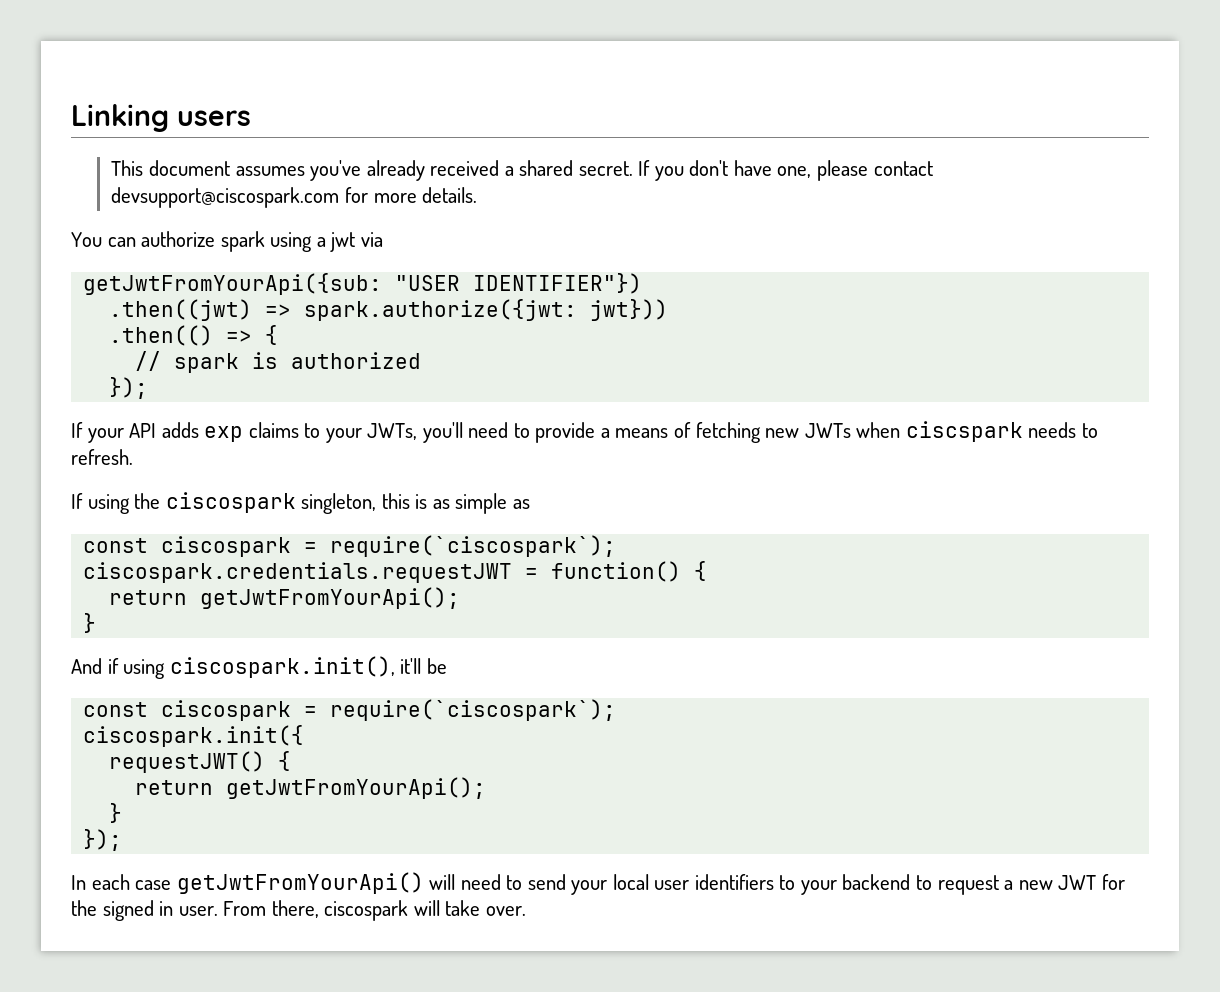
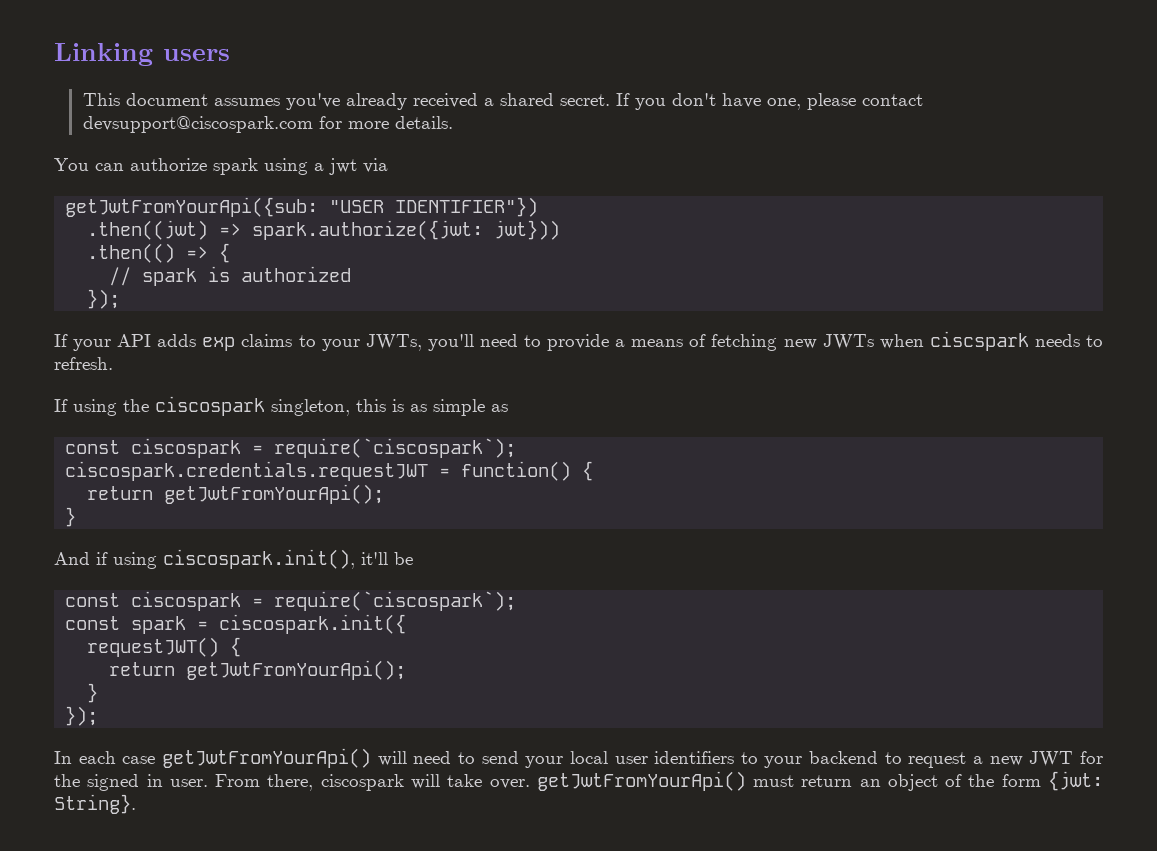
- ciscospark.init({
+ const spark = ciscospark.init({
- From there, ciscospark will take over.
+ From there, ciscospark will take over. getJwtFromYourApi() must return an object of the form {jwt: String}.

